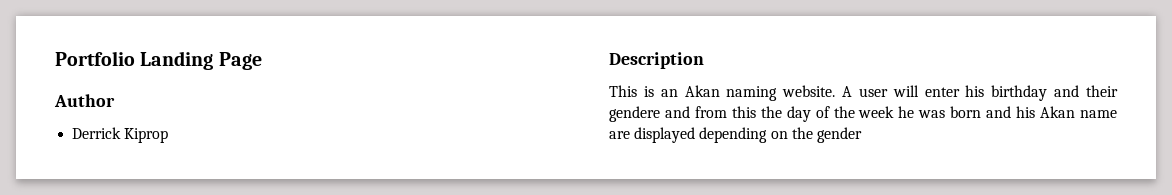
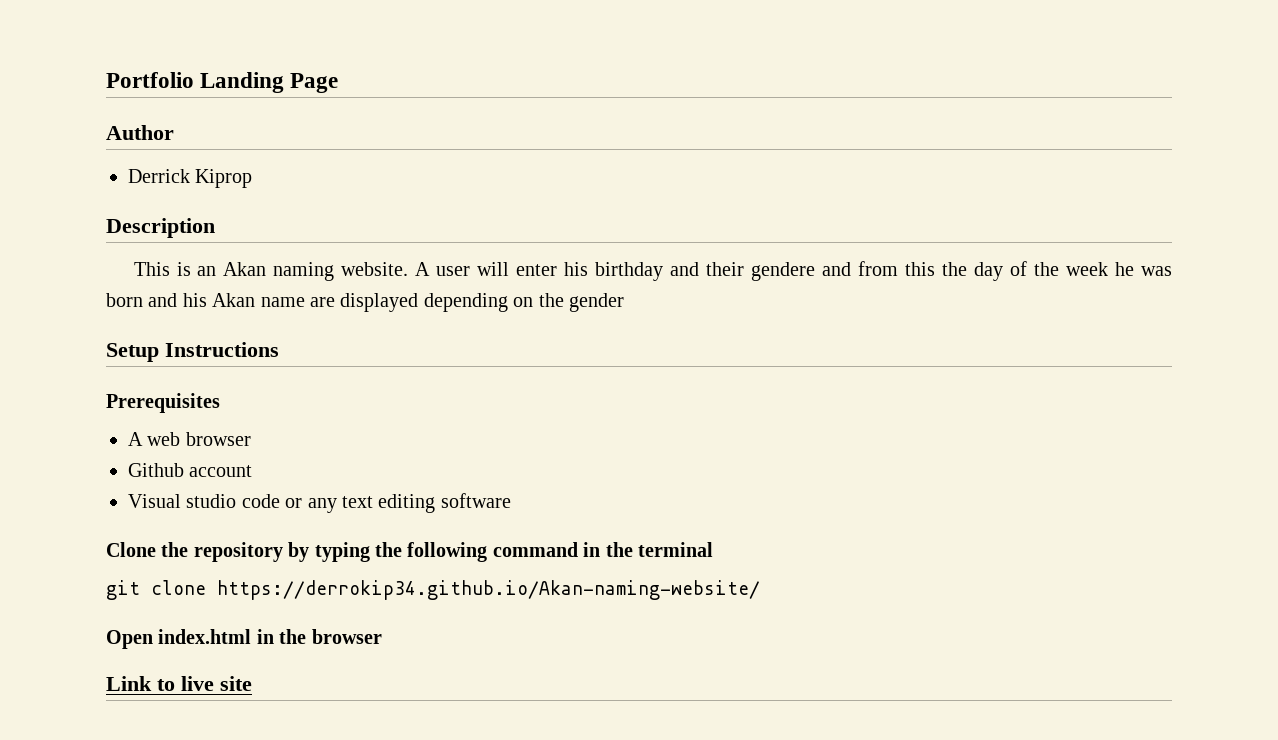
+ Setup Instructions
+ Prerequisites
+ A web browser
+ Github account
+ Visual studio code or any text editing software
+ Clone the repository by typing the following command in the terminal
+ git clone https://derrokip34.github.io/Akan-naming-website/
+ Open index.html in the browser
+ Link to live site

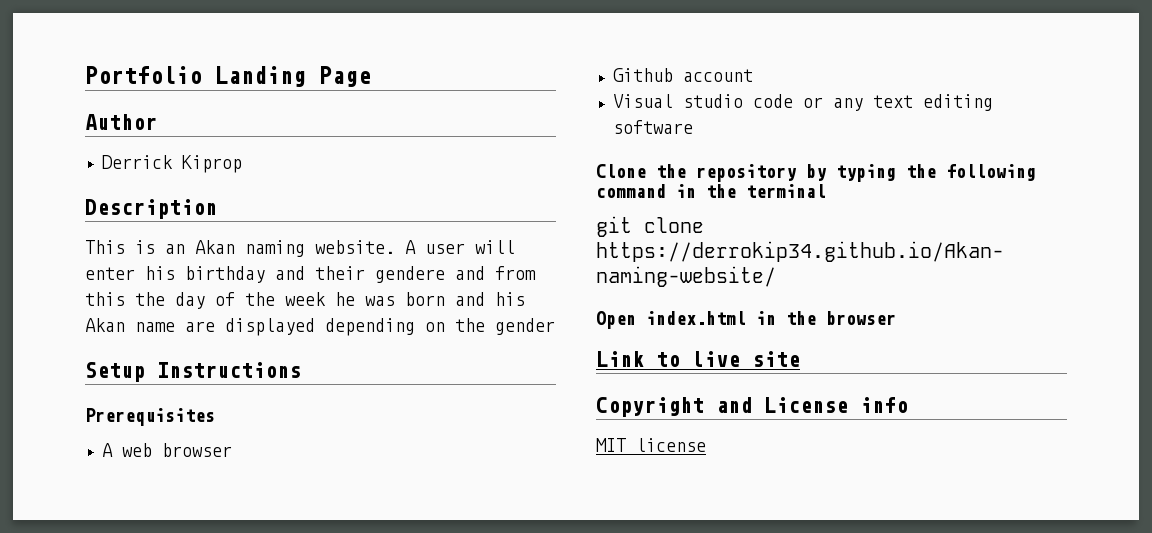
+ Copyright and License info
+ MIT license

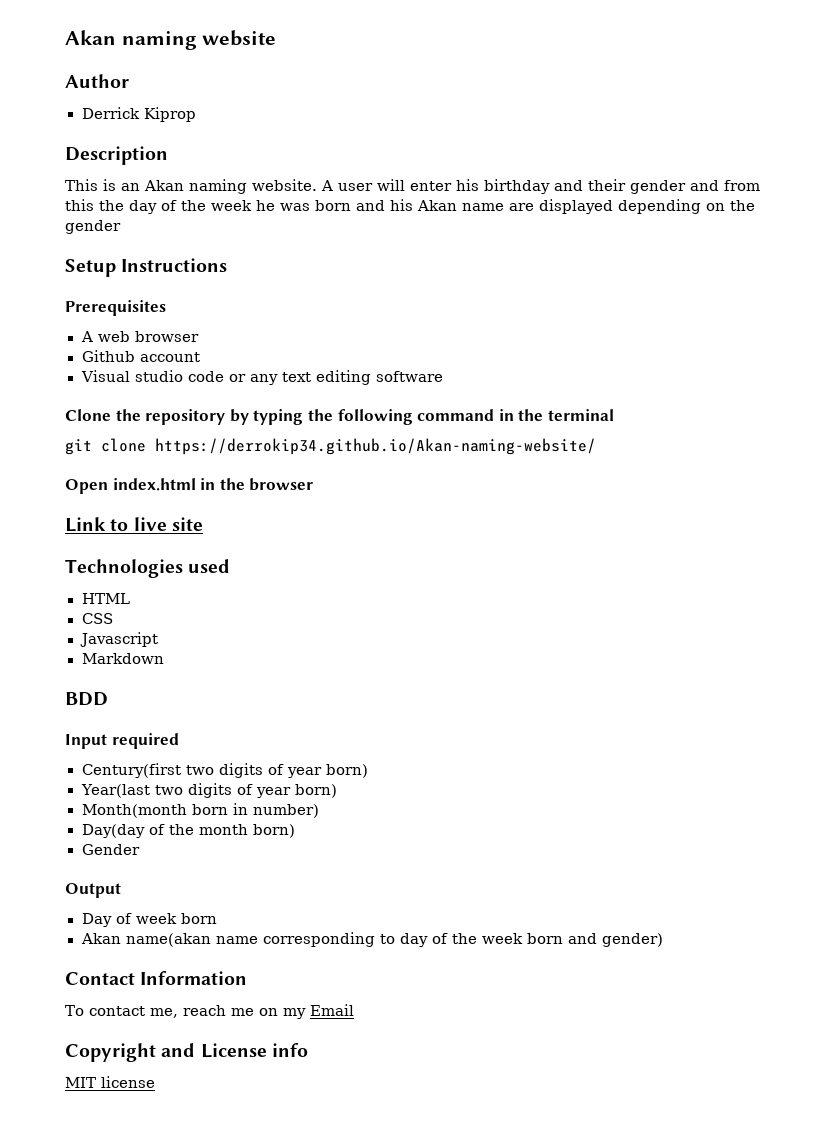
- Portfolio Landing Page
+ Akan naming website
- A user will enter his birthday and their gendere and from this the day of the week he was born and his Akan name are displayed depending on the gender
+ A user will enter his birthday and their gender and from this the day of the week he was born and his Akan name are displayed depending on the gender
+ Technologies used
+ HTML
+ CSS
+ Javascript
+ Markdown
+ BDD
+ Input required
+ Century(first two digits of year born)
+ Year(last two digits of year born)
+ Month(month born in number)
+ Day(day of the month born)
+ Gender
+ Output
+ Day of week born
+ Akan name(akan name corresponding to day of the week born and gender)
+ Contact Information
+ To contact me, reach me on my Email

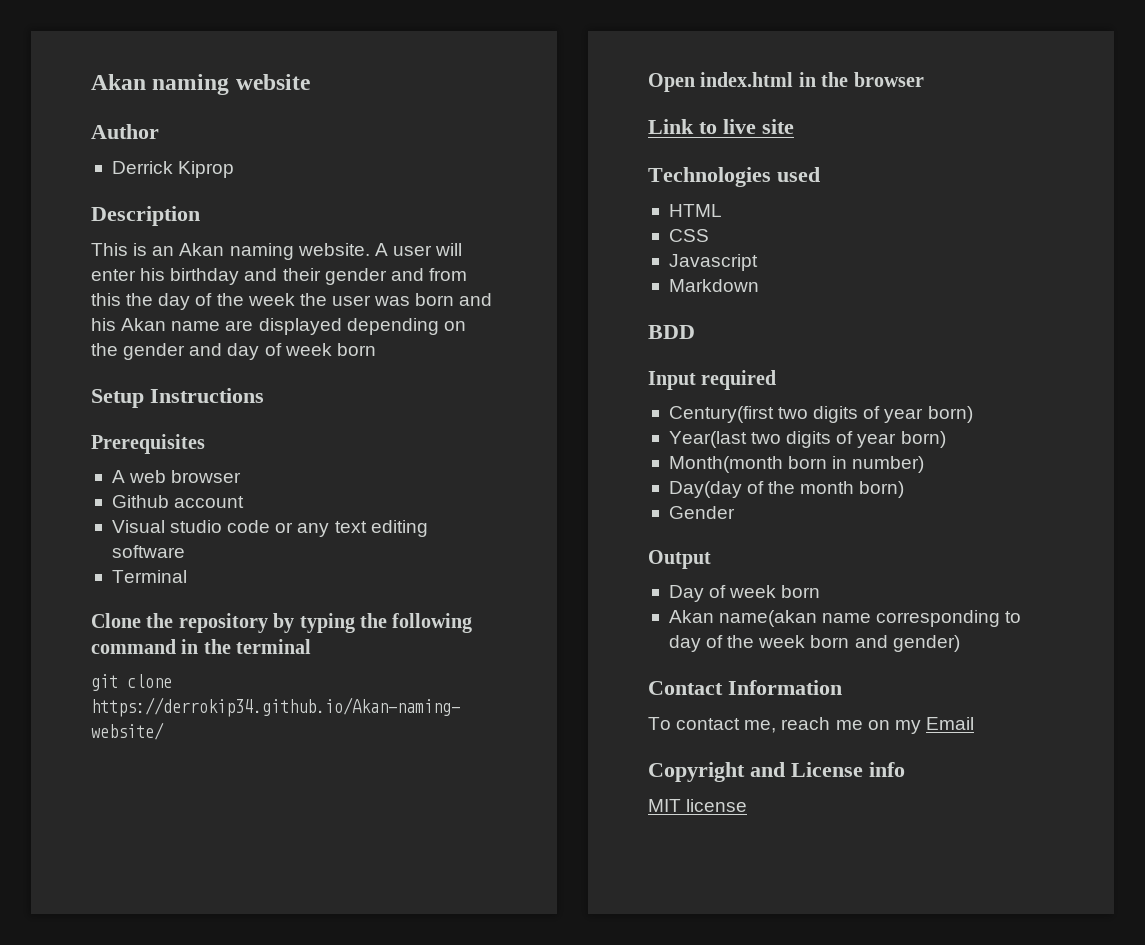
- A user will enter his birthday and their gender and from this the day of the week he was born and his Akan name are displayed depending on the gender
+ A user will enter his birthday and their gender and from this the day of the week the user was born and his Akan name are displayed depending on the gender and day of week born
+ Terminal

